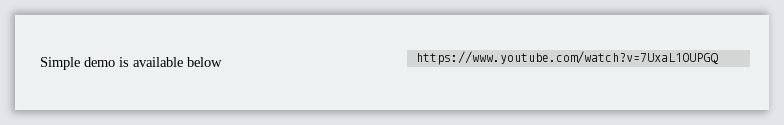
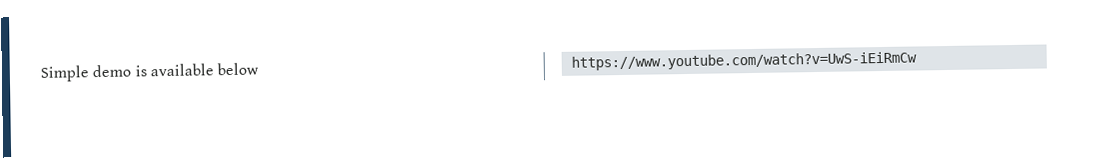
- https://www.youtube.com/watch?v=7UxaL1OUPGQ
+ https://www.youtube.com/watch?v=UwS-iEiRmCw

